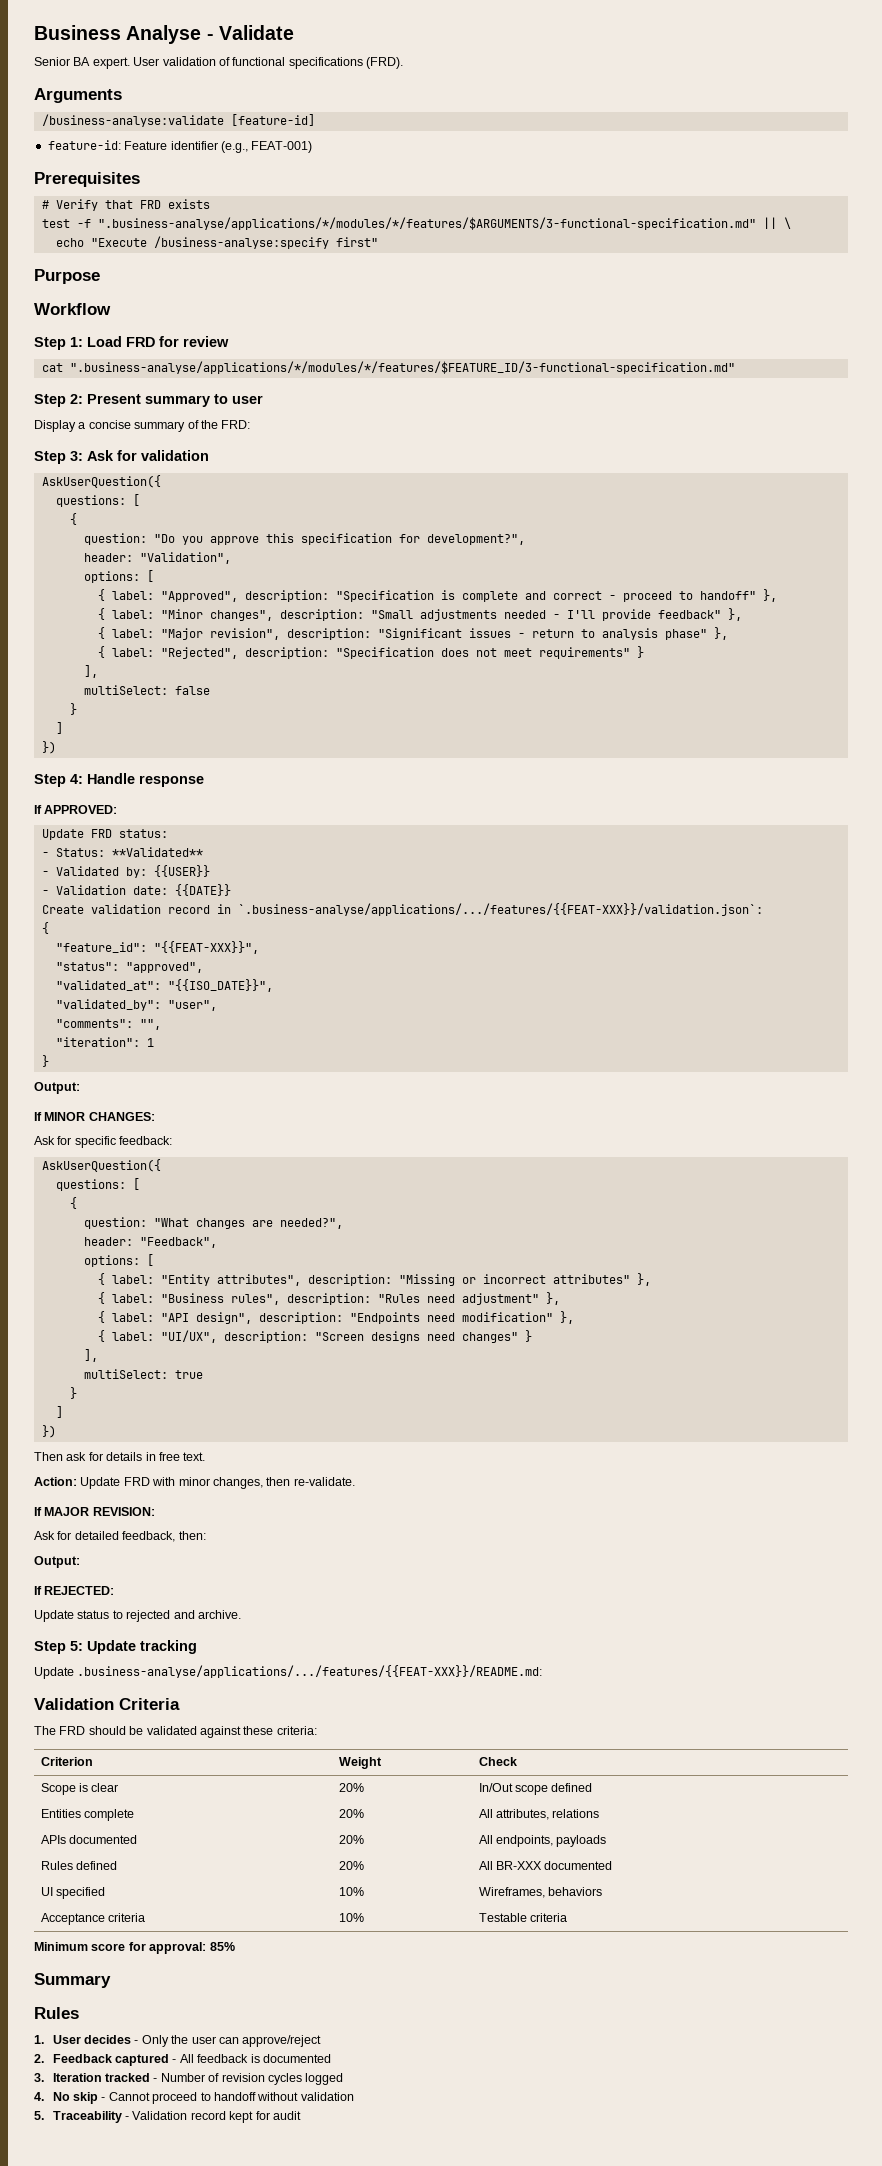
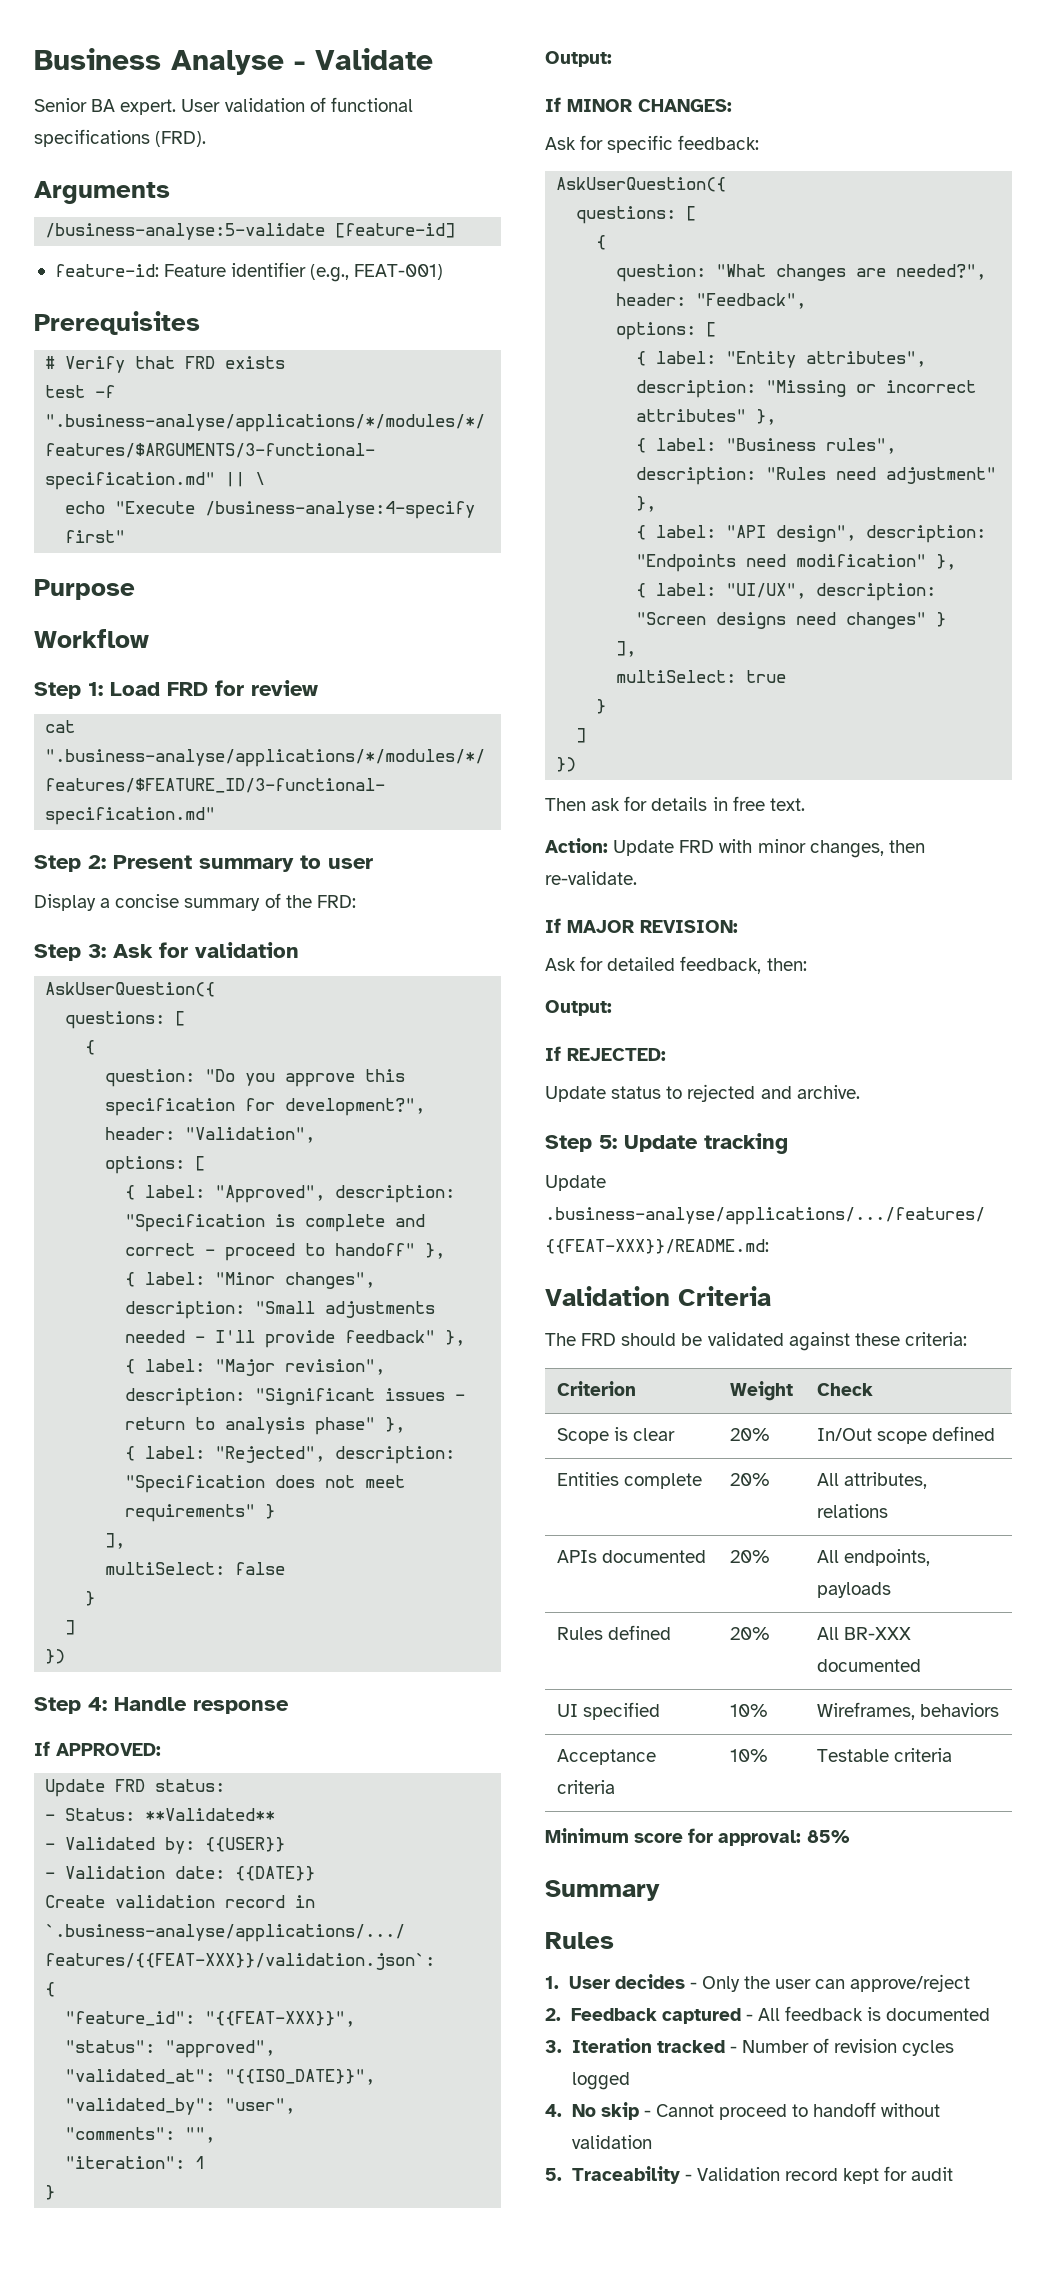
- /business-analyse:validate [feature-id]
+ /business-analyse:5-validate [feature-id]
- echo "Execute /business-analyse:specify first"
+ echo "Execute /business-analyse:4-specify first"

